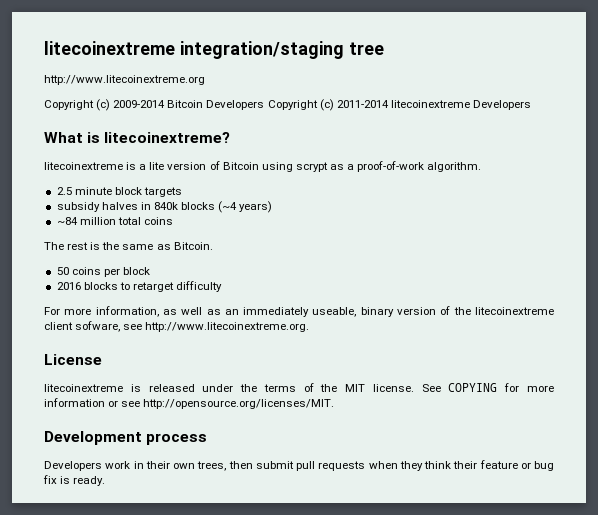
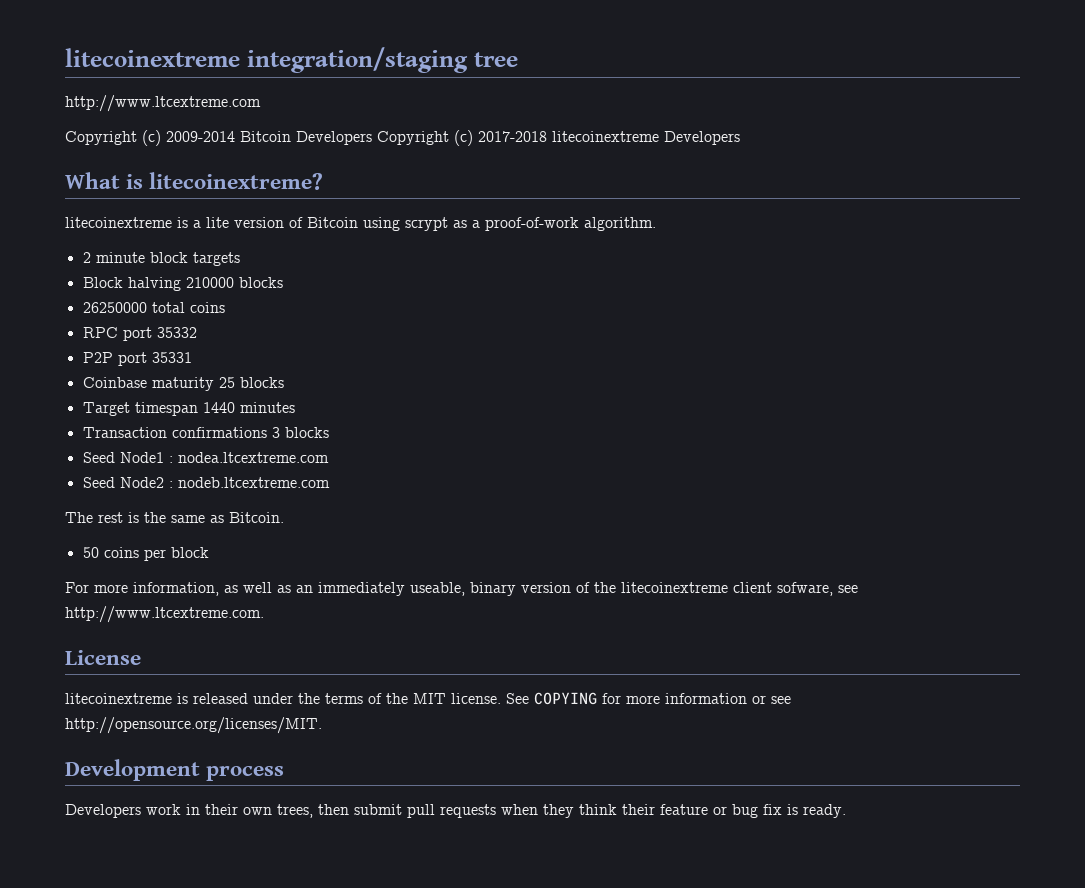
- http://www.litecoinextreme.org
+ http://www.ltcextreme.com
- Copyright (c) 2009-2014 Bitcoin Developers Copyright (c) 2011-2014 litecoinextreme Developers
+ Copyright (c) 2009-2014 Bitcoin Developers Copyright (c) 2017-2018 litecoinextreme Developers
- 2.5 minute block targets
+ 2 minute block targets
- subsidy halves in 840k blocks (~4 years)
- ~84 million total coins
+ Block halving 210000 blocks
+ 26250000 total coins
+ RPC port 35332
+ P2P port 35331
+ Coinbase maturity 25 blocks
+ Target timespan 1440 minutes
+ Transaction confirmations 3 blocks
+ Seed Node1 : nodea.ltcextreme.com
+ Seed Node2 : nodeb.ltcextreme.com
- 2016 blocks to retarget difficulty
- For more information, as well as an immediately useable, binary version of the litecoinextreme client sofware, see http://www.litecoinextreme.org.
+ For more information, as well as an immediately useable, binary version of the litecoinextreme client sofware, see http://www.ltcextreme.com.

